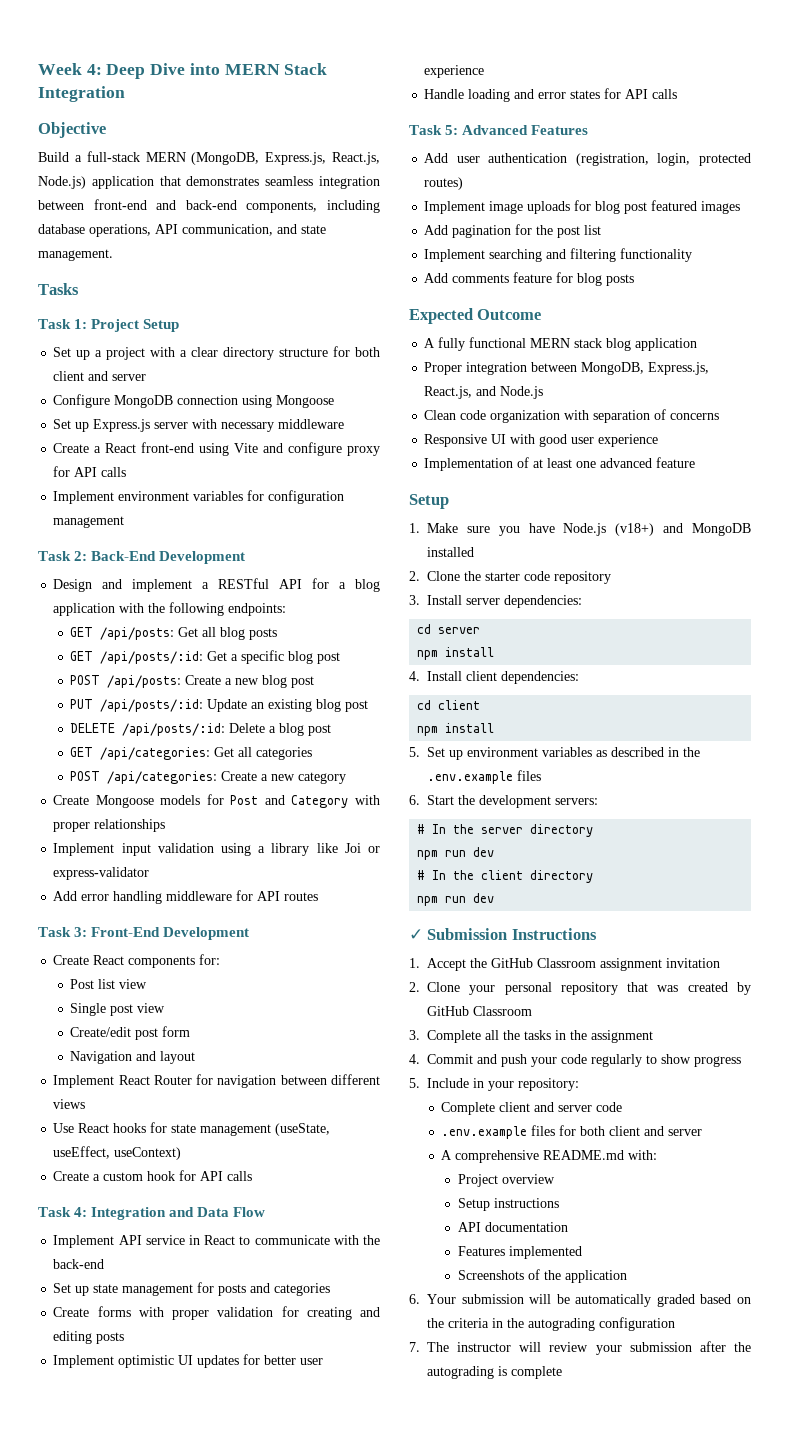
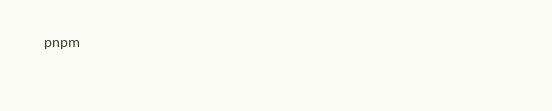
- Week 4: Deep Dive into MERN Stack Integration
- Objective
- Build a full-stack MERN (MongoDB, Express.js, React.js, Node.js) application that demonstrates seamless integration between front-end and back-end components, including database operations, API communication, and state management.
- Tasks
- Task 1: Project Setup
- Set up a project with a clear directory structure for both client and server
- Configure MongoDB connection using Mongoose
- Set up Express.js server with necessary middleware
- Create a React front-end using Vite and configure proxy for API calls
- Implement environment variables for configuration management
- Task 2: Back-End Development
- Design and implement a RESTful API for a blog application with the following endpoints:
- GET /api/posts: Get all blog posts
- GET /api/posts/:id: Get a specific blog post
- POST /api/posts: Create a new blog post
- PUT /api/posts/:id: Update an existing blog post
- DELETE /api/posts/:id: Delete a blog post
- GET /api/categories: Get all categories
- POST /api/categories: Create a new category
- Create Mongoose models for Post and Category with proper relationships
- Implement input validation using a library like Joi or express-validator
- Add error handling middleware for API routes
- Task 3: Front-End Development
- Create React components for:
- Post list view
- Single post view
- Create/edit post form
- Navigation and layout
- Implement React Router for navigation between different views
- Use React hooks for state management (useState, useEffect, useContext)
- Create a custom hook for API calls
- Task 4: Integration and Data Flow
- Implement API service in React to communicate with the back-end
- Set up state management for posts and categories
- Create forms with proper validation for creating and editing posts
- Implement optimistic UI updates for better user experience
- Handle loading and error states for API calls
- Task 5: Advanced Features
- Add user authentication (registration, login, protected routes)
- Implement image uploads for blog post featured images
- Add pagination for the post list
- Implement searching and filtering functionality
- Add comments feature for blog posts
- Expected Outcome
- A fully functional MERN stack blog application
- Proper integration between MongoDB, Express.js, React.js, and Node.js
- Clean code organization with separation of concerns
- Responsive UI with good user experience
- Implementation of at least one advanced feature
- Setup
- 1. Make sure you have Node.js (v18+) and MongoDB installed
- 2. Clone the starter code repository
- 3. Install server dependencies:
- cd server
- npm install
- 4. Install client dependencies:
- cd client
- npm install
- 5. Set up environment variables as described in the .env.example files
- 6. Start the development servers:
- # In the server directory
- npm run dev
- # In the client directory
- npm run dev
- ✓ Submission Instructions
- 1. Accept the GitHub Classroom assignment invitation
- 2. Clone your personal repository that was created by GitHub Classroom
- 3. Complete all the tasks in the assignment
- 4. Commit and push your code regularly to show progress
- 5. Include in your repository:
- Complete client and server code
- .env.example files for both client and server
- A comprehensive README.md with:
- Project overview
- Setup instructions
- API documentation
- Features implemented
- Screenshots of the application
- 6. Your submission will be automatically graded based on the criteria in the autograding configuration
- 7. The instructor will review your submission after the autograding is complete
+ pnpm

